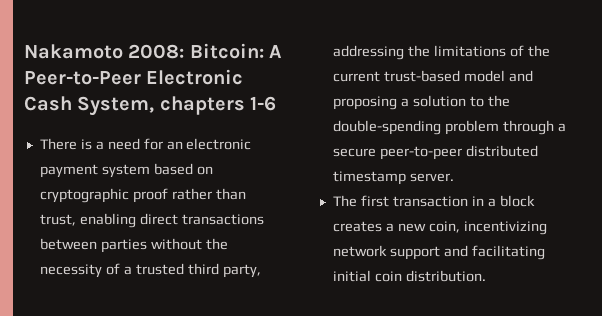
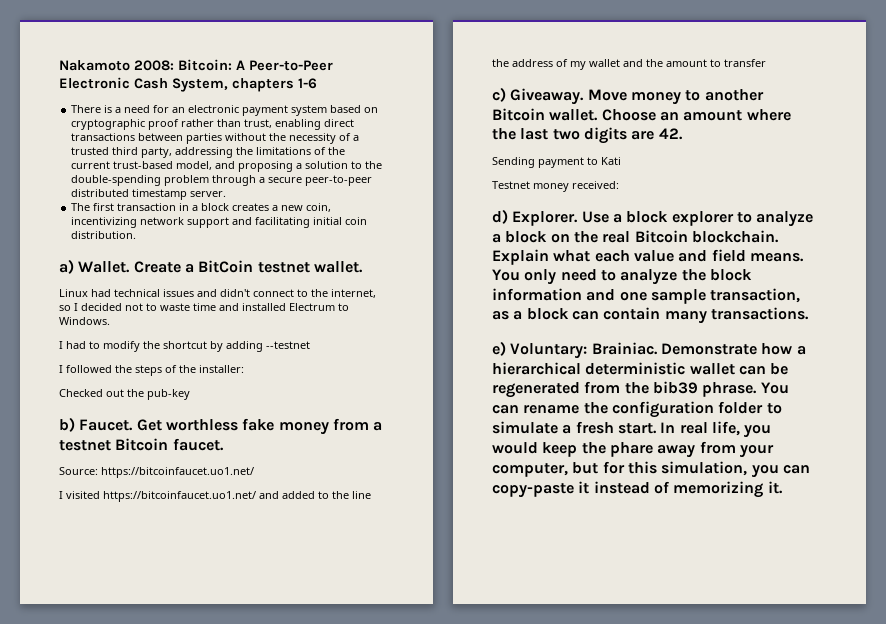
- There is a need for an electronic payment system based on cryptographic proof rather than trust, enabling direct transactions between parties without the necessity of a trusted third party, addressing the limitations of the current trust-based model and proposing a solution to the double-spending problem through a secure peer-to-peer distributed timestamp server.
+ There is a need for an electronic payment system based on cryptographic proof rather than trust, enabling direct transactions between parties without the necessity of a trusted third party, addressing the limitations of the current trust-based model, and proposing a solution to the double-spending problem through a secure peer-to-peer distributed timestamp server.
+ a) Wallet. Create a BitCoin testnet wallet.
+ Linux had technical issues and didn't connect to the internet, so I decided not to waste time and installed Electrum to Windows.
+ I had to modify the shortcut by adding --testnet
+ I followed the steps of the installer:
+ Checked out the pub-key
+ b) Faucet. Get worthless fake money from a testnet Bitcoin faucet.
+ Source: https://bitcoinfaucet.uo1.net/
+ I visited https://bitcoinfaucet.uo1.net/ and added to the line the address of my wallet and the amount to transfer
+ c) Giveaway. Move money to another Bitcoin wallet. Choose an amount where the last two digits are 42.
+ Sending payment to Kati
+ Testnet money received:
+ d) Explorer. Use a block explorer to analyze a block on the real Bitcoin blockchain. Explain what each value and field means. You only need to analyze the block information and one sample transaction, as a block can contain many transactions.
+ e) Voluntary: Brainiac. Demonstrate how a hierarchical deterministic wallet can be regenerated from the bib39 phrase. You can rename the configuration folder to simulate a fresh start. In real life, you would keep the phare away from your computer, but for this simulation, you can copy-paste it instead of memorizing it.

